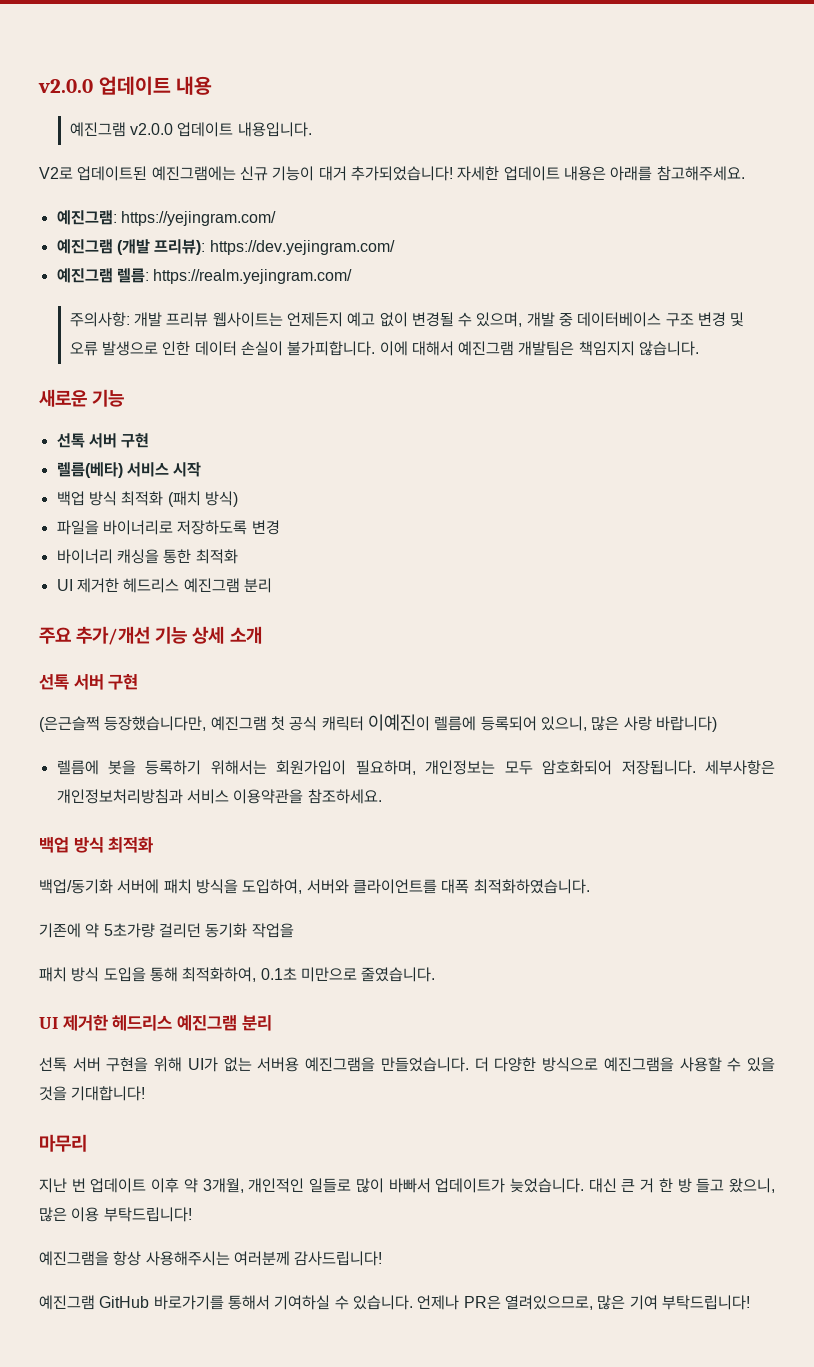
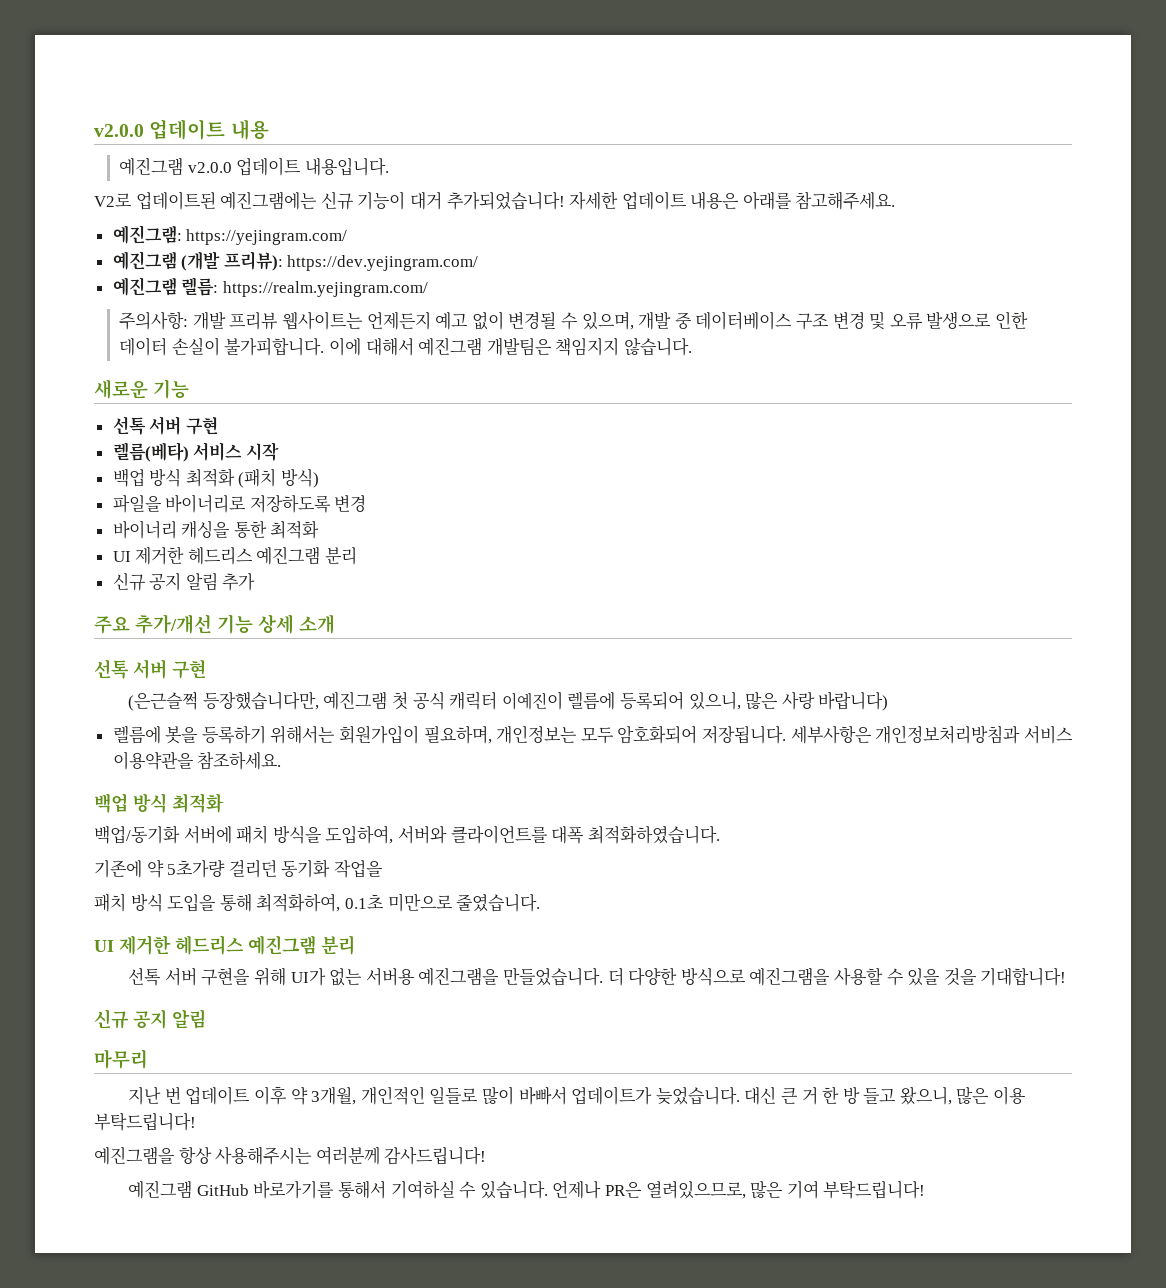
+ 신규 공지 알림 추가
  더 다양한 방식으로 예진그램을 사용할 수 있을 것을 기대합니다!
+ 신규 공지 알림

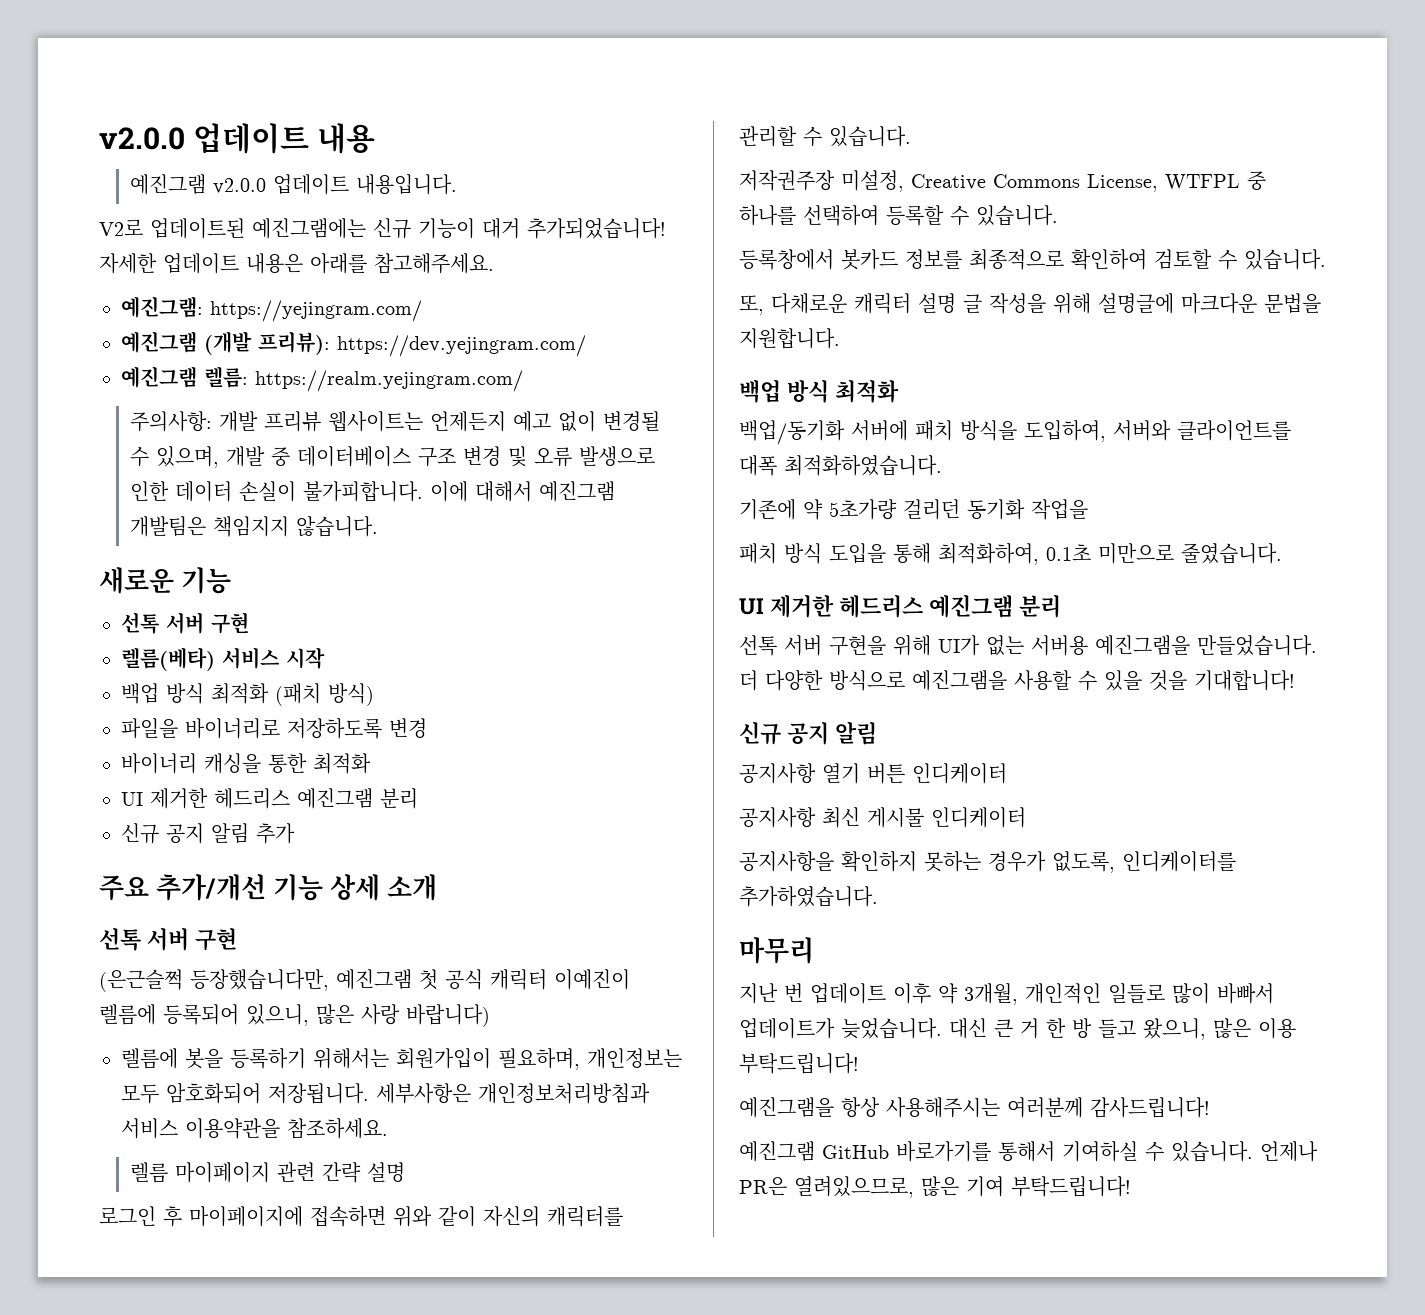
+ 렐름 마이페이지 관련 간략 설명
+ 로그인 후 마이페이지에 접속하면 위와 같이 자신의 캐릭터를 관리할 수 있습니다.
+ 저작권주장 미설정, Creative Commons License, WTFPL 중 하나를 선택하여 등록할 수 있습니다.
+ 등록창에서 봇카드 정보를 최종적으로 확인하여 검토할 수 있습니다.
+ 또, 다채로운 캐릭터 설명 글 작성을 위해 설명글에 마크다운 문법을 지원합니다.
+ 공지사항 열기 버튼 인디케이터
+ 공지사항 최신 게시물 인디케이터
+ 공지사항을 확인하지 못하는 경우가 없도록, 인디케이터를 추가하였습니다.

